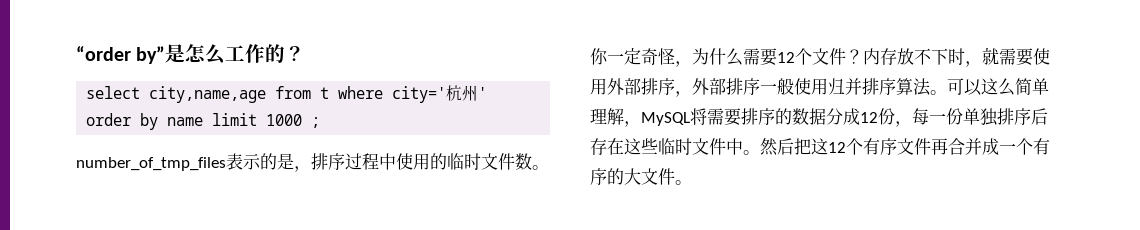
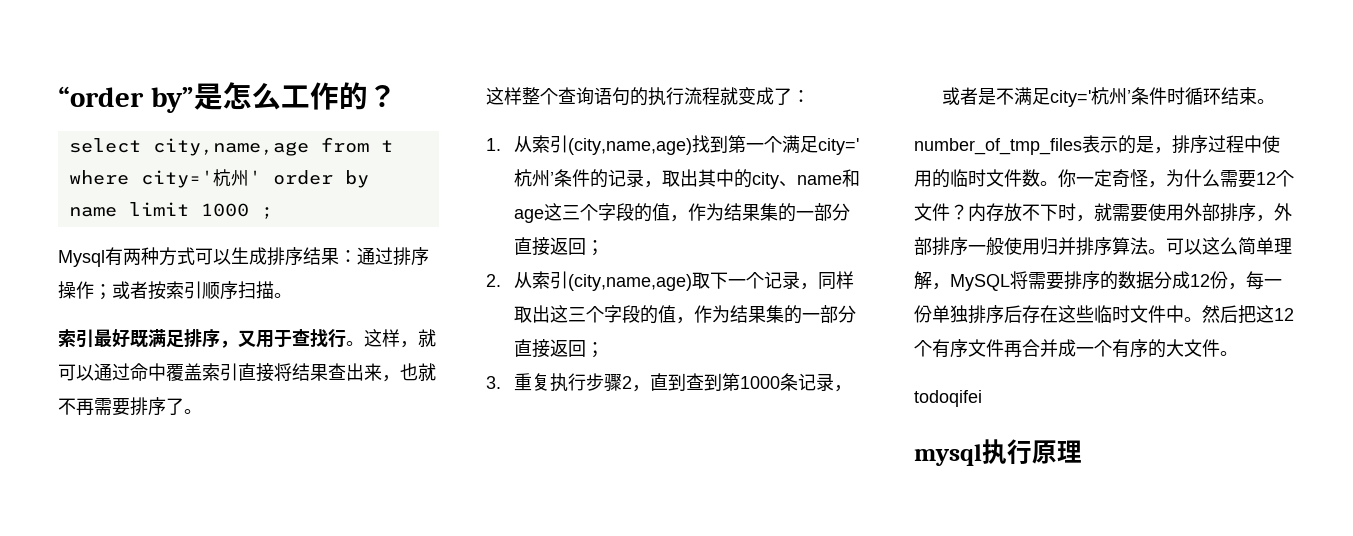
+ Mysql有两种方式可以生成排序结果：通过排序操作；或者按索引顺序扫描。
+ 索引最好既满足排序，又用于查找行。这样，就可以通过命中覆盖索引直接将结果查出来，也就不再需要排序了。
+ 这样整个查询语句的执行流程就变成了：
+ 1.从索引(city,name,age)找到第一个满足city='杭州’条件的记录，取出其中的city、name和age这三个字段的值，作为结果集的一部分直接返回；
+ 2.从索引(city,name,age)取下一个记录，同样取出这三个字段的值，作为结果集的一部分直接返回；
+ 3.重复执行步骤2，直到查到第1000条记录，或者是不满足city='杭州’条件时循环结束。
+ todoqifei
+ mysql执行原理

